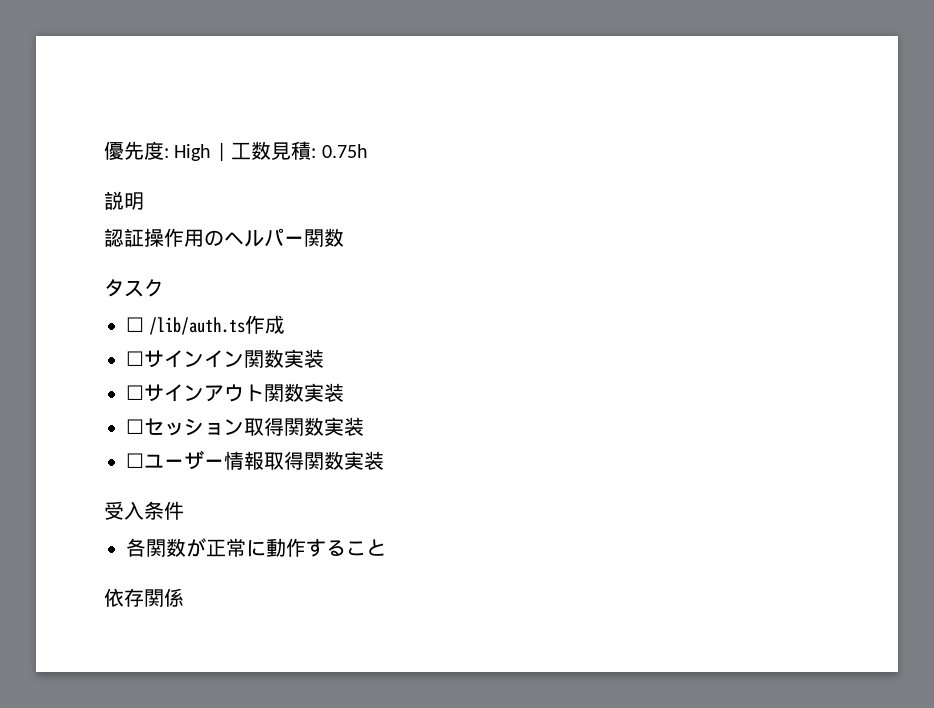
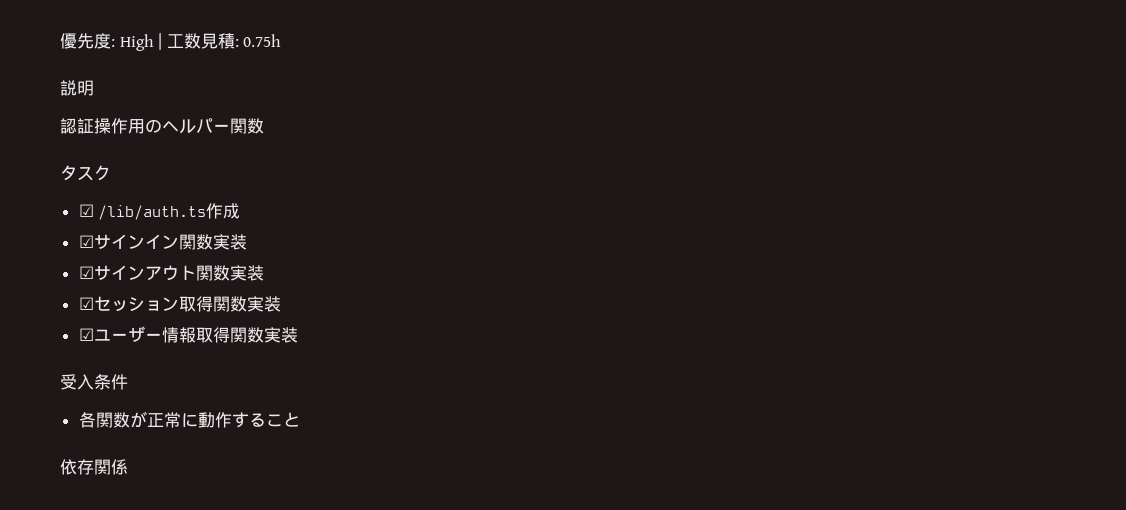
- ☐ /lib/auth.ts作成
+ ☑ /lib/auth.ts作成
- ☐サインイン関数実装
+ ☑サインイン関数実装
- ☐サインアウト関数実装
+ ☑サインアウト関数実装
- ☐セッション取得関数実装
+ ☑セッション取得関数実装
- ☐ユーザー情報取得関数実装
+ ☑ユーザー情報取得関数実装

